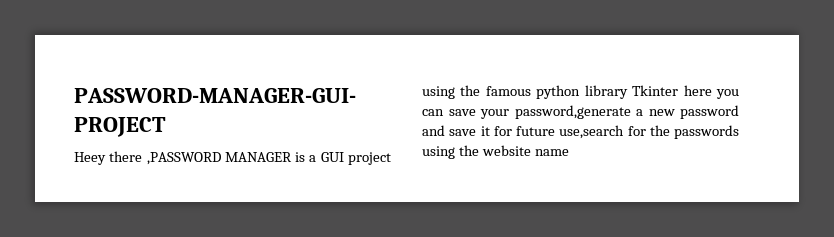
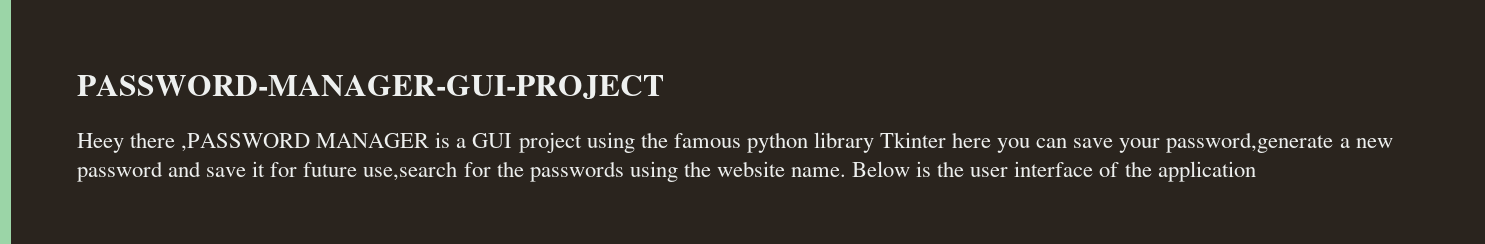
- Heey there ,PASSWORD MANAGER is a GUI project using the famous python library Tkinter here you can save your password,generate a new password and save it for future use,search for the passwords using the website name
+ Heey there ,PASSWORD MANAGER is a GUI project using the famous python library Tkinter here you can save your password,generate a new password and save it for future use,search for the passwords using the website name. Below is the user interface of the application

